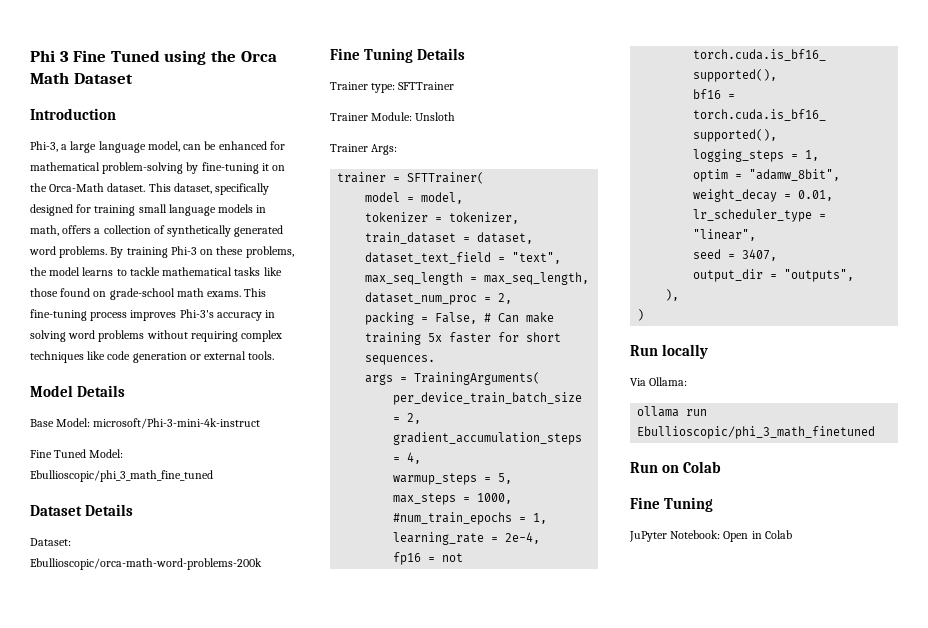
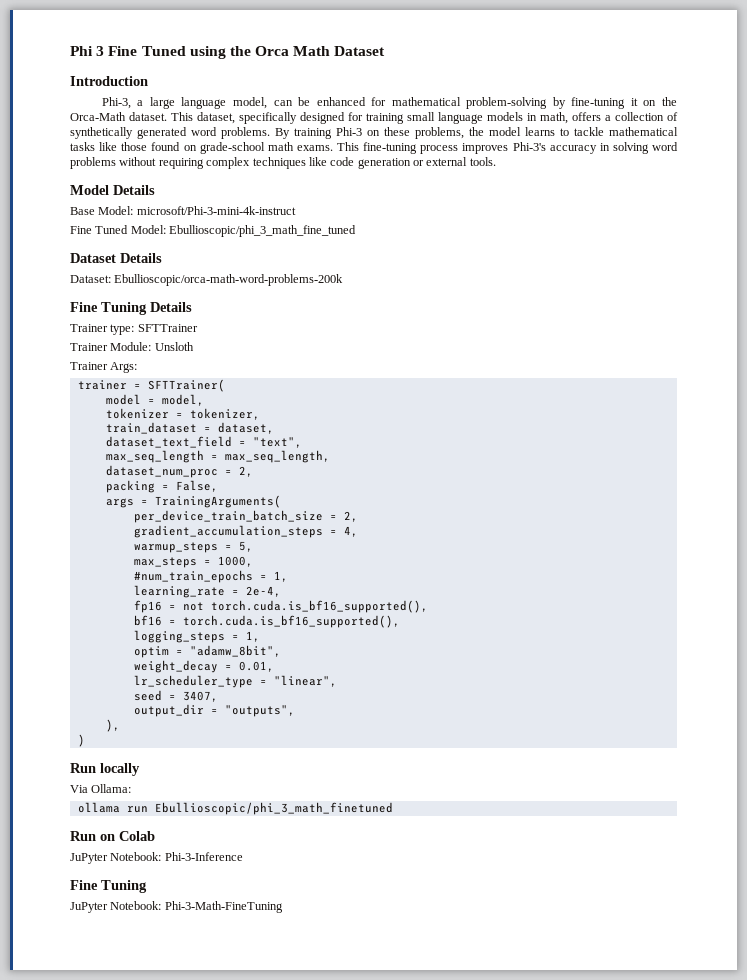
- packing = False, # Can make training 5x faster for short sequences.
+ packing = False,
+ JuPyter Notebook: Phi-3-Inference
- JuPyter Notebook: Open in Colab
+ JuPyter Notebook: Phi-3-Math-FineTuning

